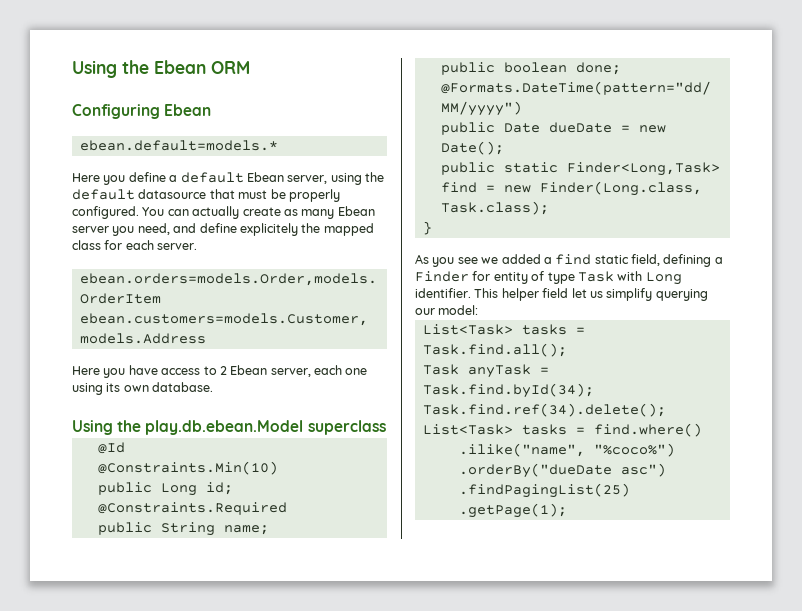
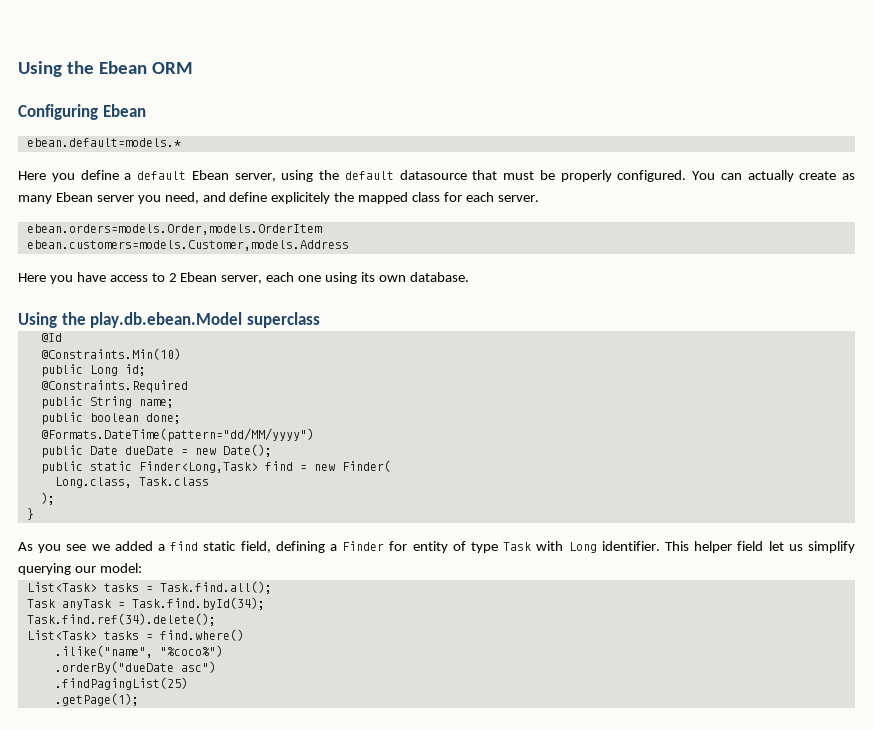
- public static Finder<Long,Task> find = new Finder(Long.class, Task.class);
+ public static Finder<Long,Task> find = new Finder(
+ Long.class, Task.class
+ );

